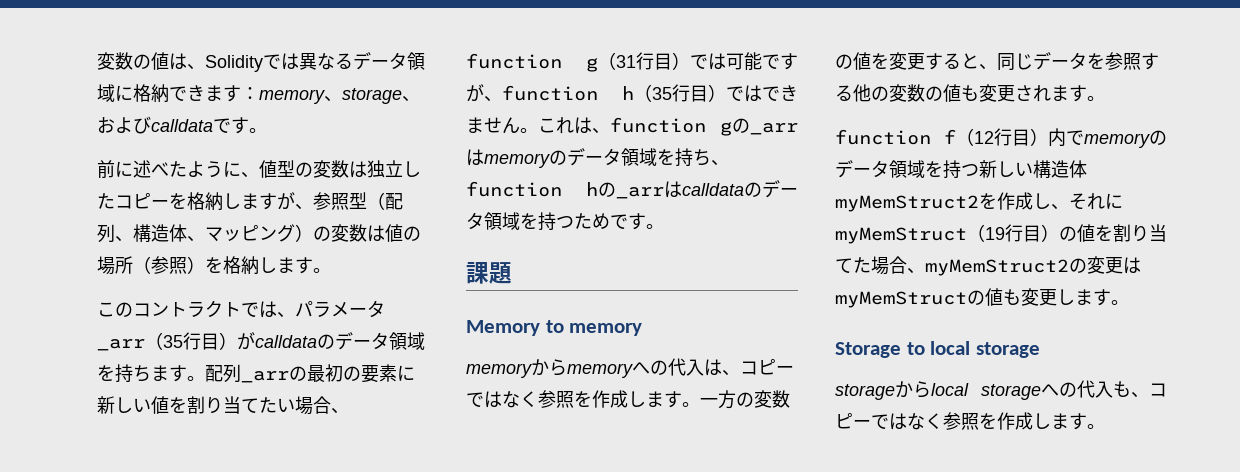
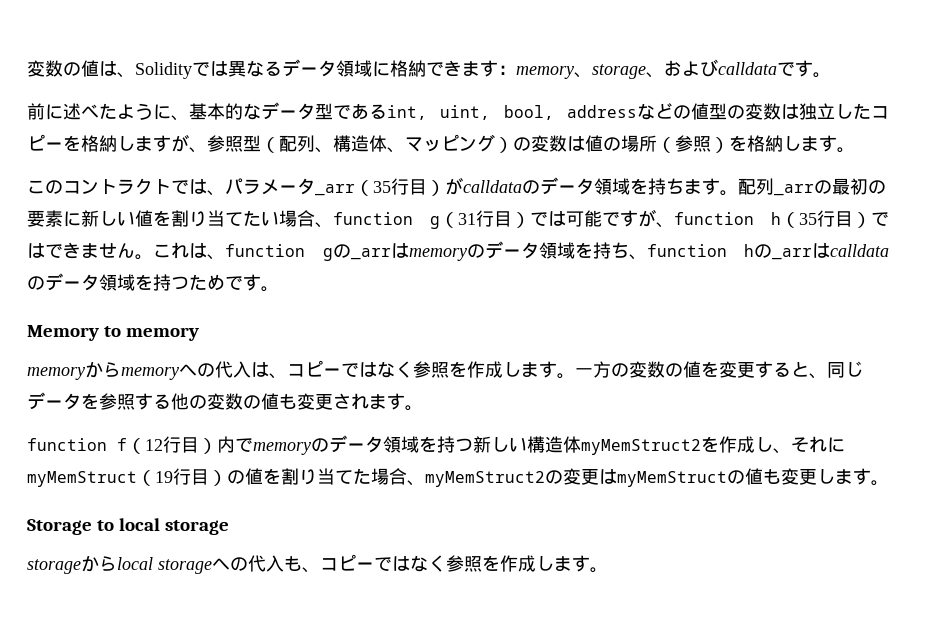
- 前に述べたように、値型の変数は独立したコピーを格納しますが、参照型（配列、構造体、マッピング）の変数は値の場所（参照）を格納します。
+ 前に述べたように、基本的なデータ型であるint, uint, bool, addressなどの値型の変数は独立したコピーを格納しますが、参照型（配列、構造体、マッピング）の変数は値の場所（参照）を格納します。
- 課題

